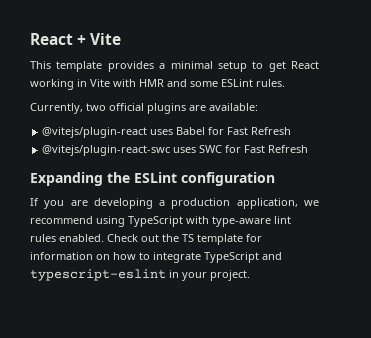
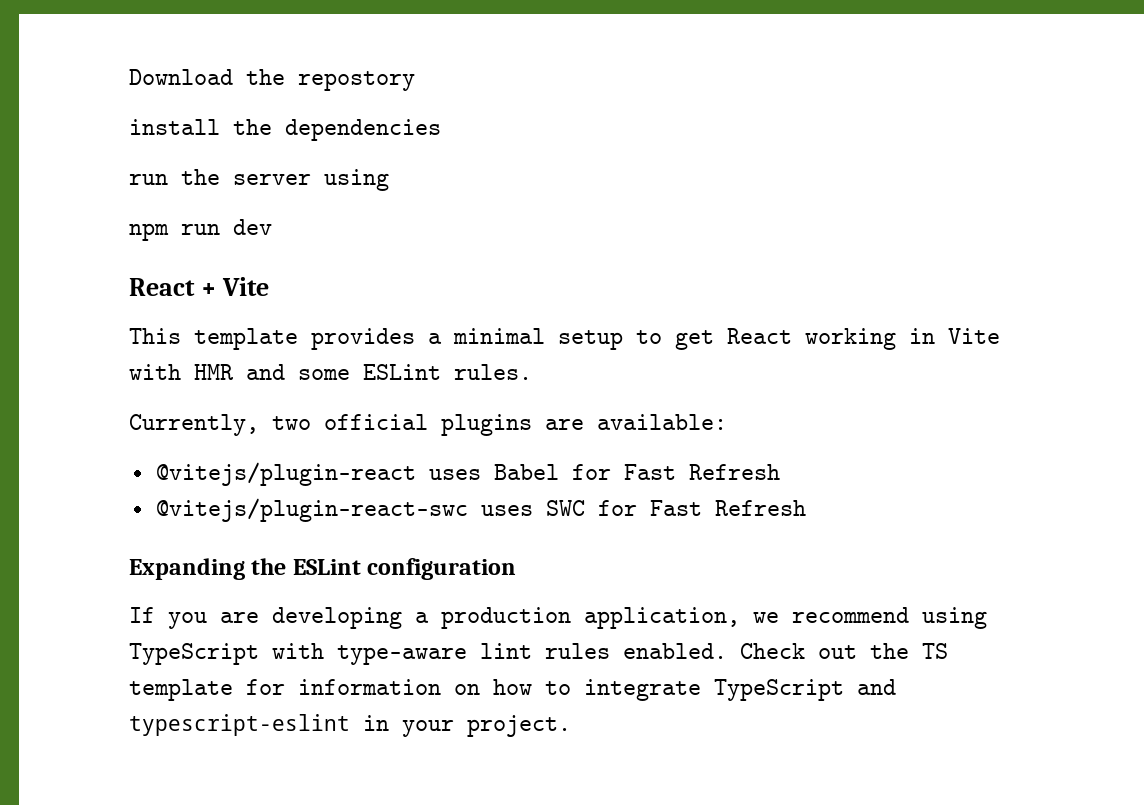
+ Download the repostory
+ install the dependencies
+ run the server using
+ npm run dev

